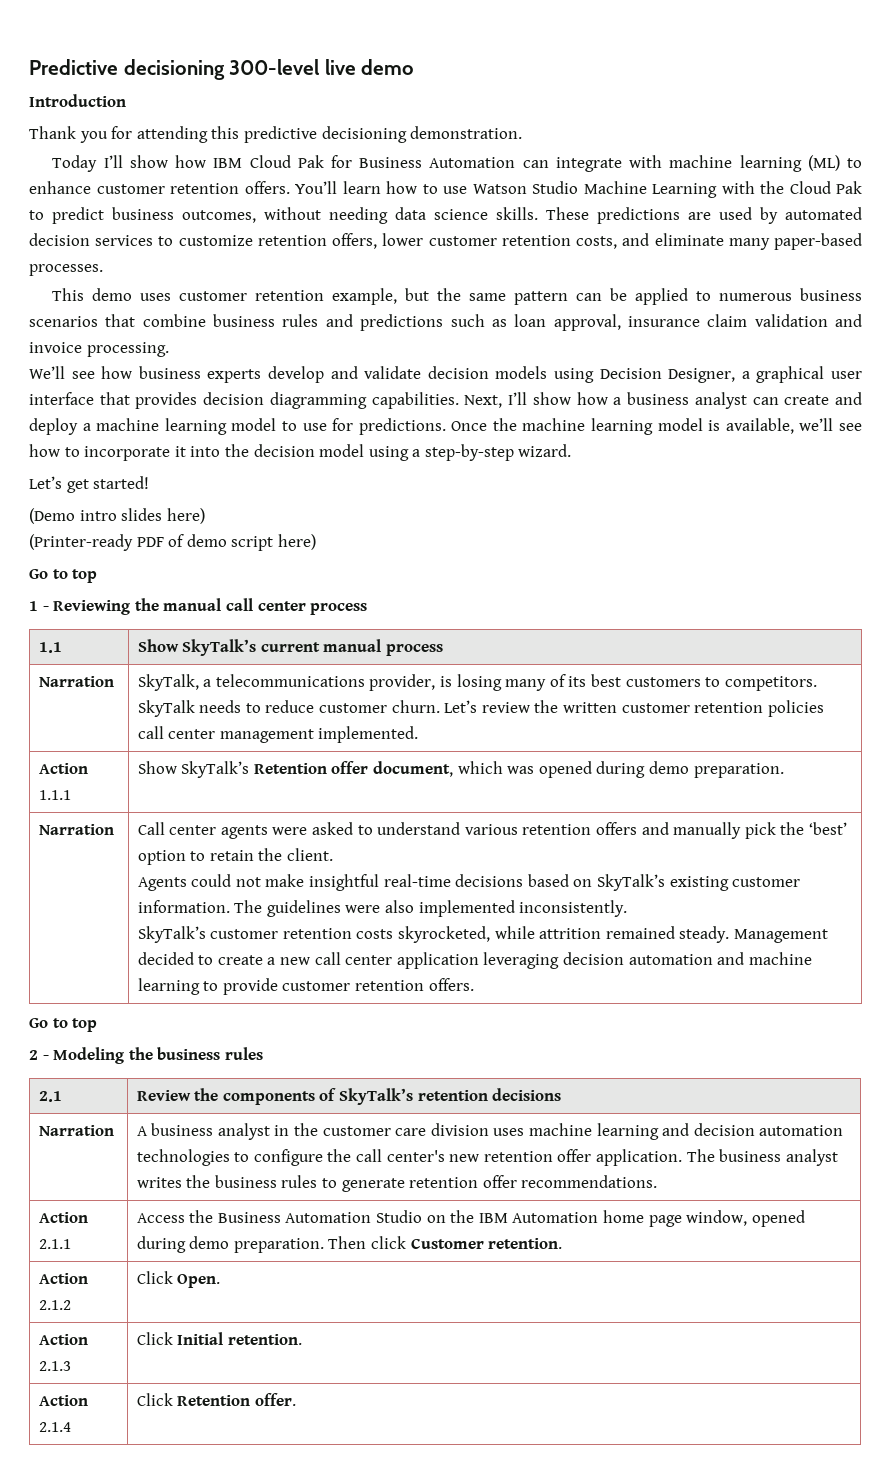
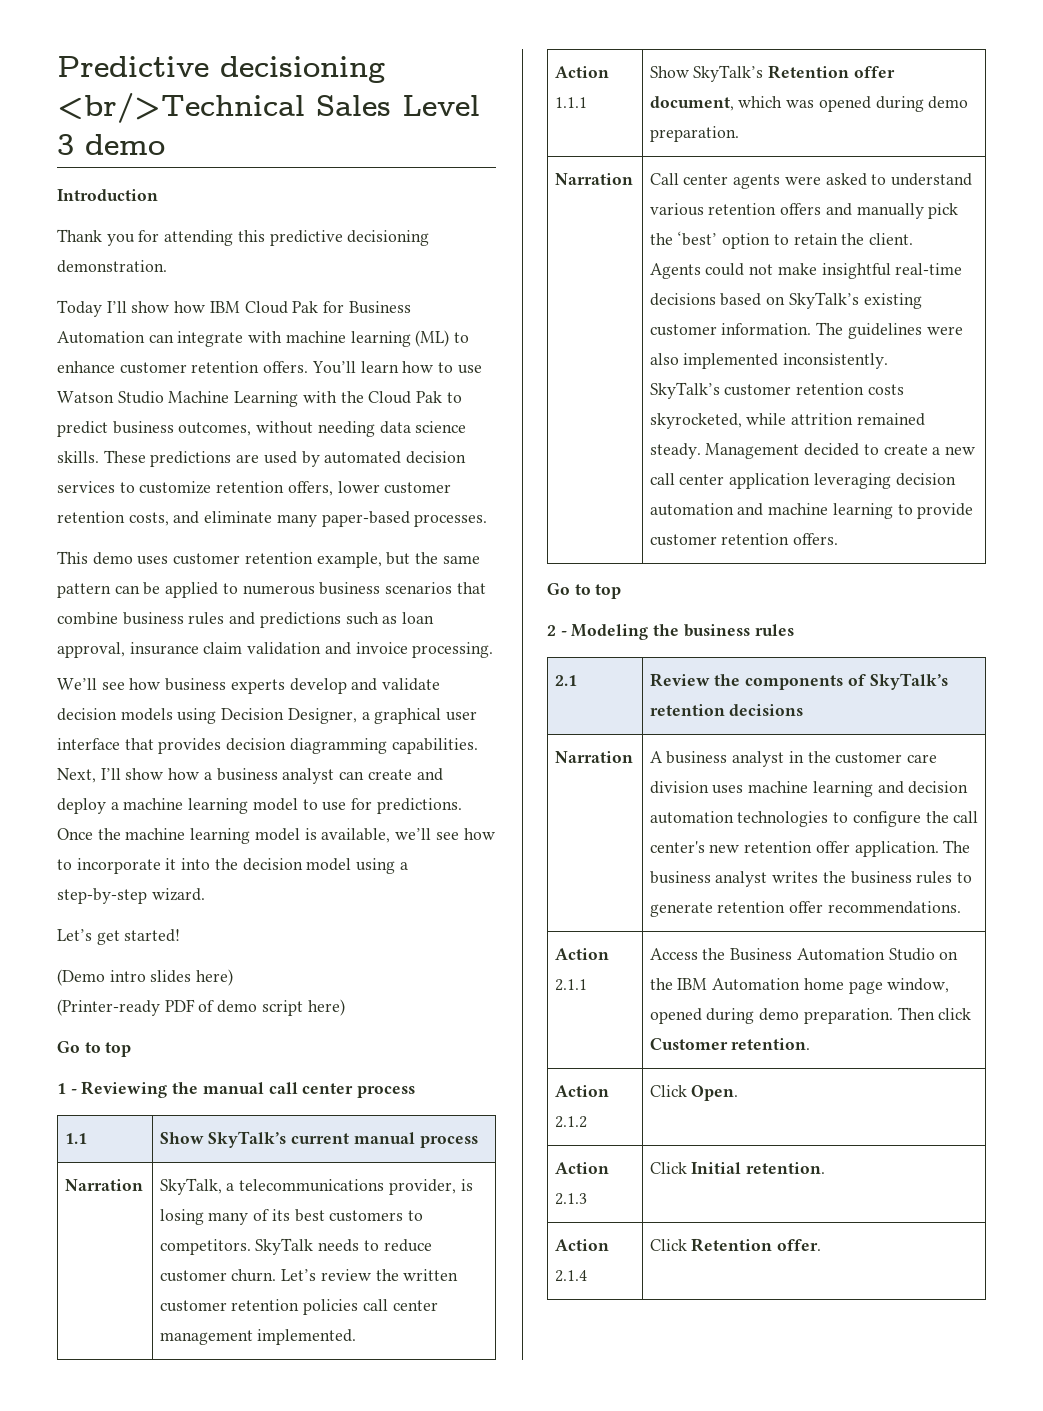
- Predictive decisioning 300-level live demo
+ Predictive decisioning <br/>Technical Sales Level 3 demo

